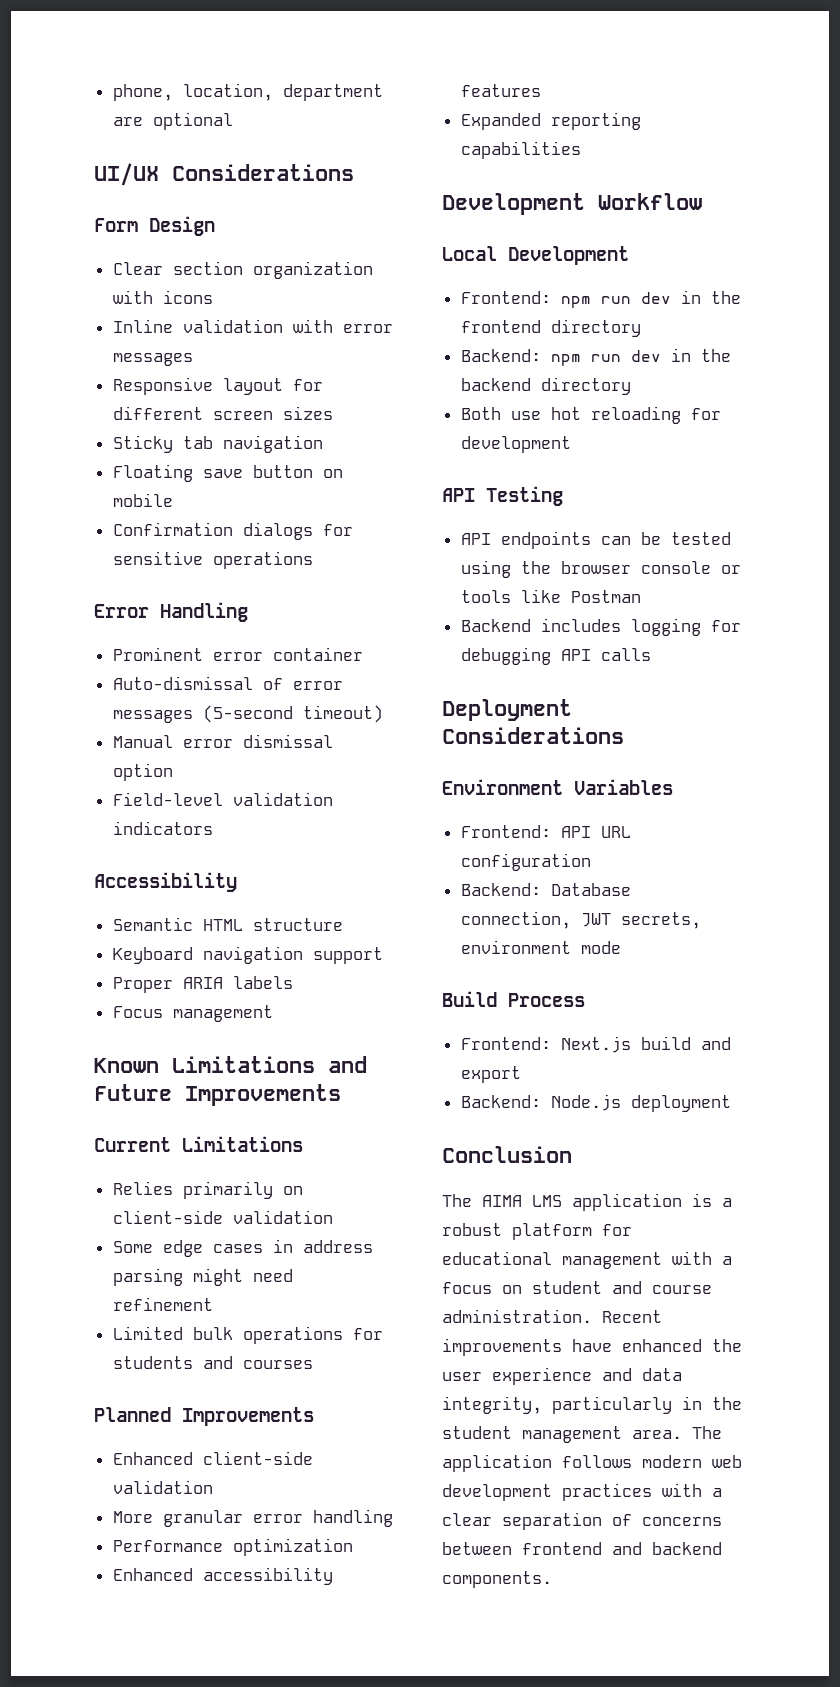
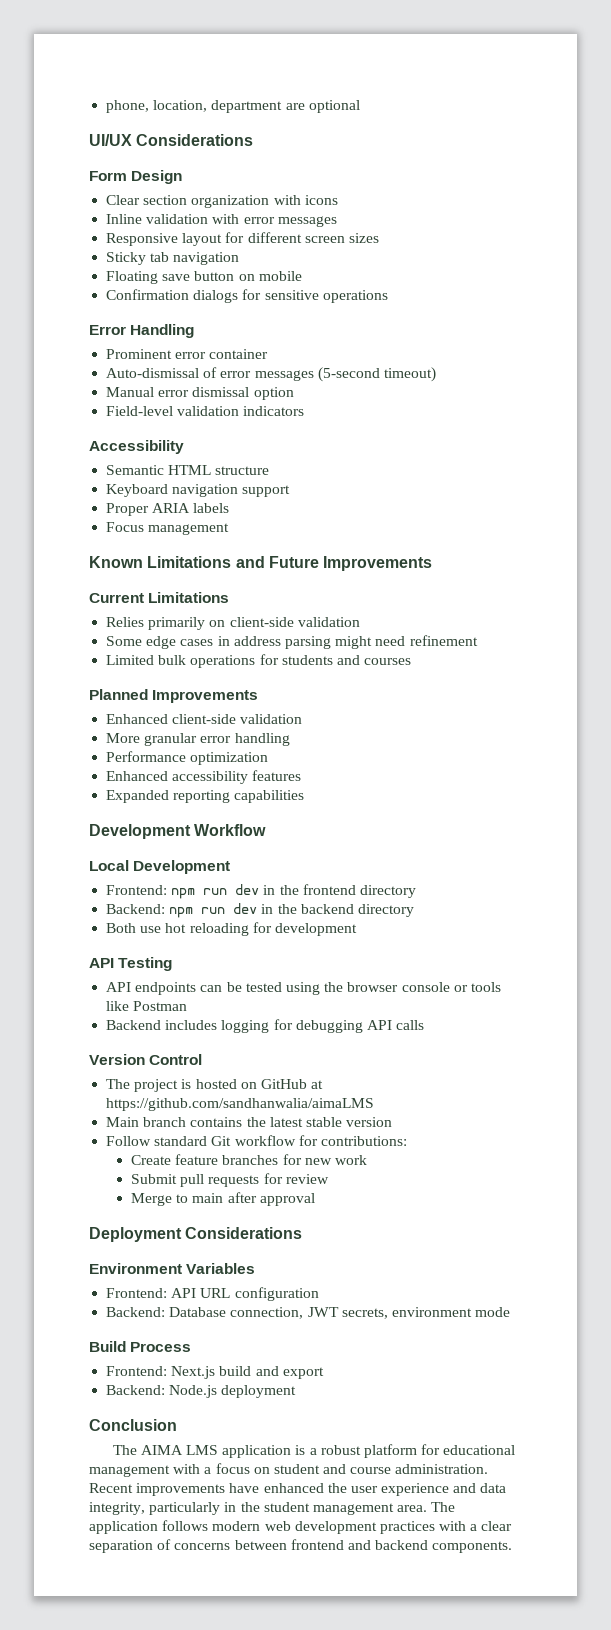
+ Version Control
+ The project is hosted on GitHub at https://github.com/sandhanwalia/aimaLMS
+ Main branch contains the latest stable version
+ Follow standard Git workflow for contributions:
+ Create feature branches for new work
+ Submit pull requests for review
+ Merge to main after approval

